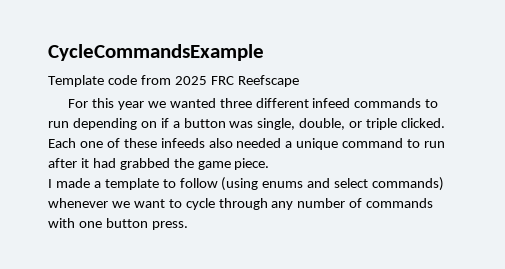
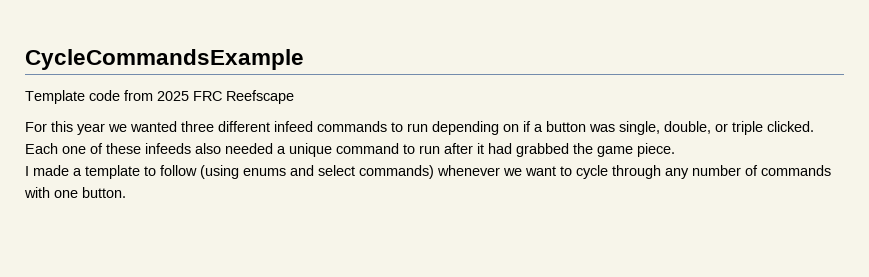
- I made a template to follow (using enums and select commands) whenever we want to cycle through any number of commands with one button press.
+ I made a template to follow (using enums and select commands) whenever we want to cycle through any number of commands with one button.

